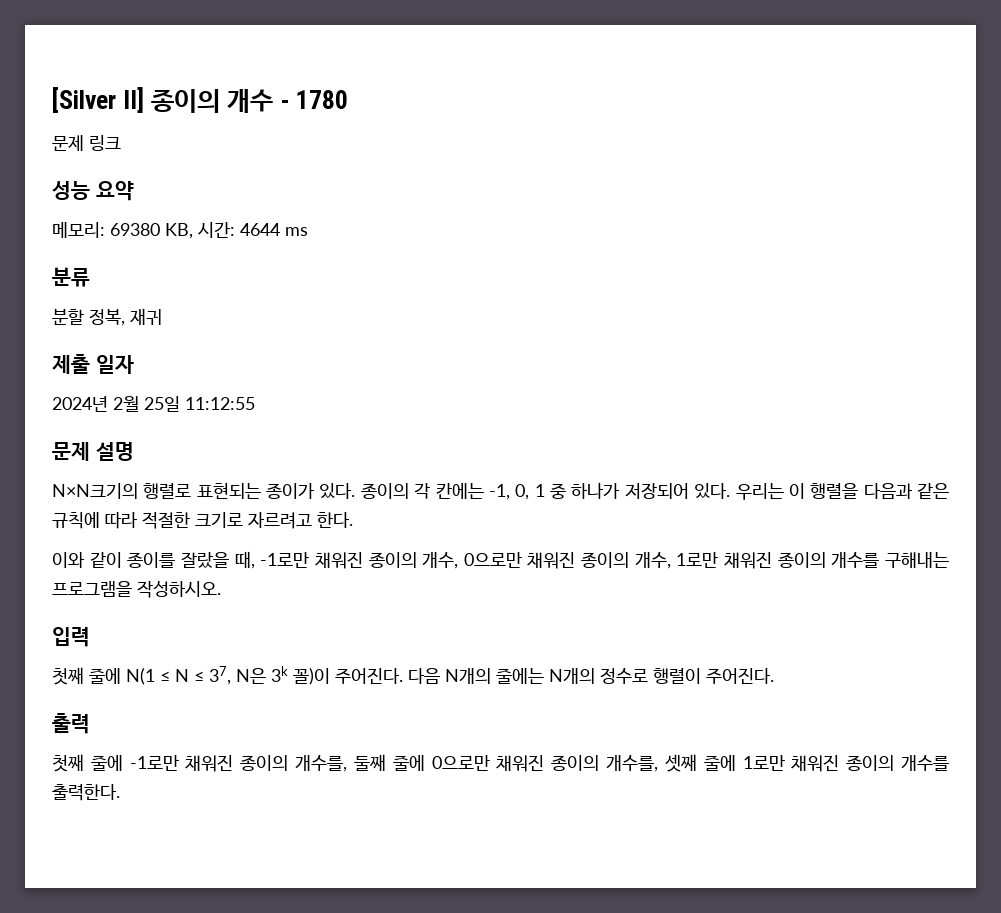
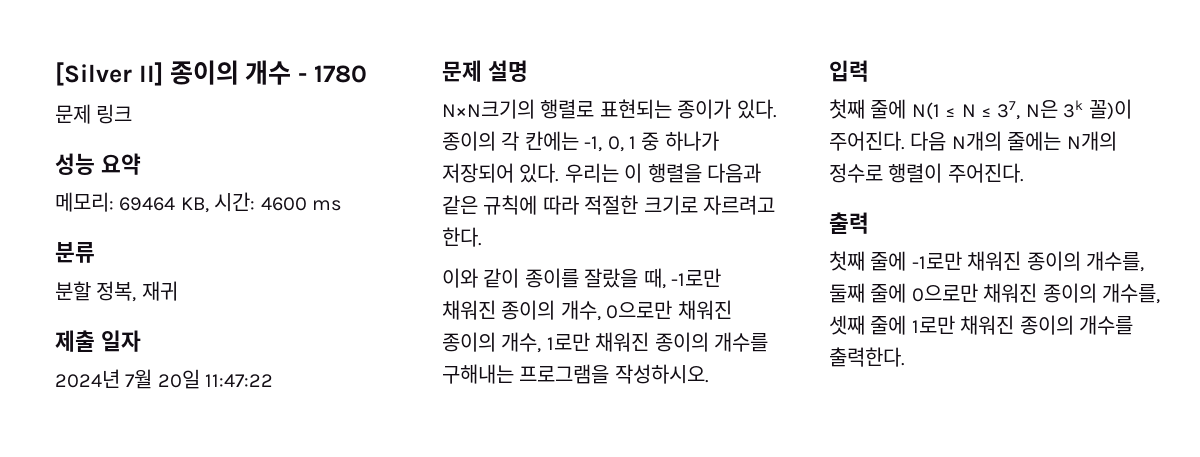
- 메모리: 69380 KB, 시간: 4644 ms
+ 메모리: 69464 KB, 시간: 4600 ms
- 2024년 2월 25일 11:12:55
+ 2024년 7월 20일 11:47:22

